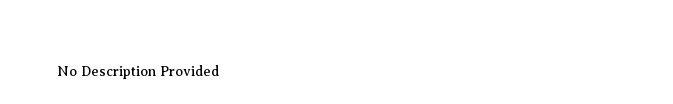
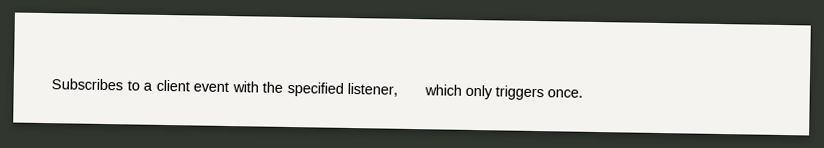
- No Description Provided
+ Subscribes to a client event with the specified listener, which only triggers once.

